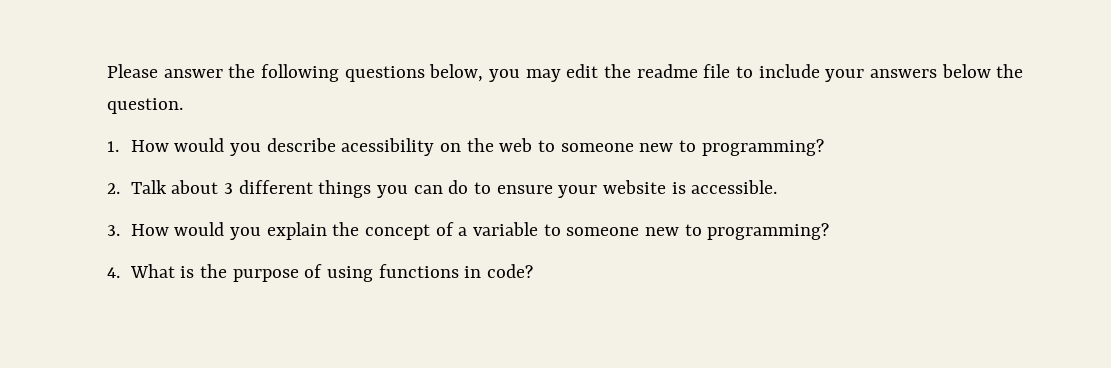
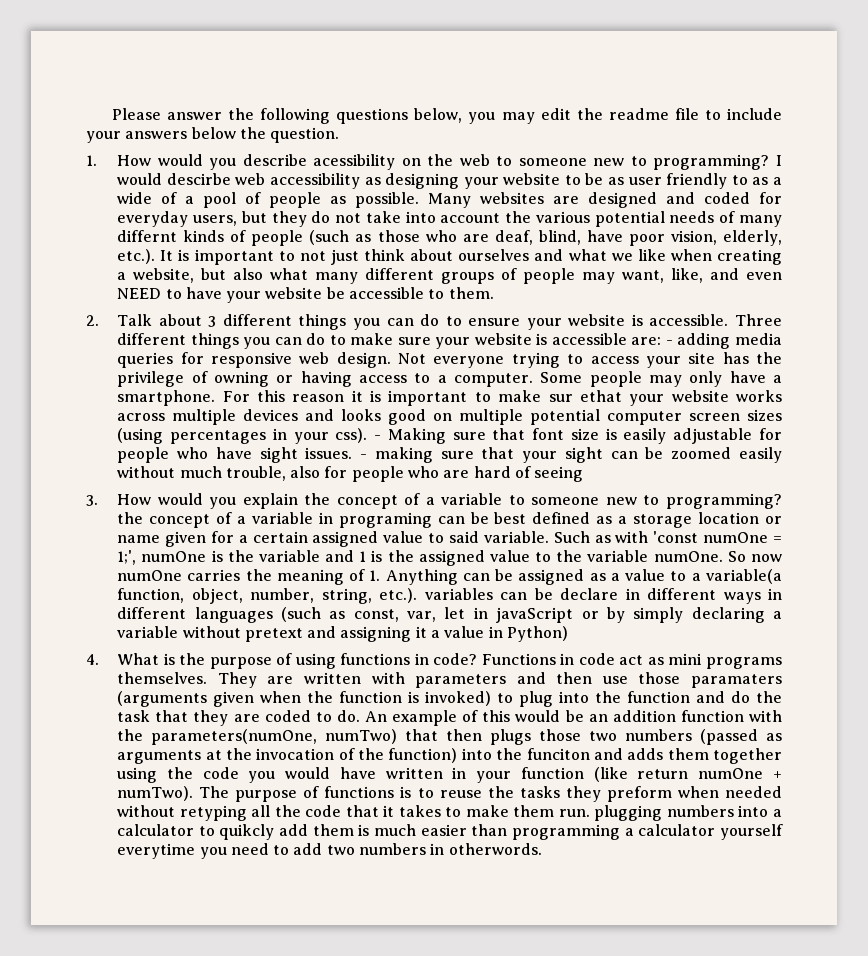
+ I would descirbe web accessibility as designing your website to be as user friendly to as a wide of a pool of people as possible. Many websites are designed and coded for everyday users, but they do not take into account the various potential needs of many differnt kinds of people (such as those who are deaf, blind, have poor vision, elderly, etc.). It is important to not just think about ourselves and what we like when creating a website, but also what many different groups of people may want, like, and even NEED to have your website be accessible to them.
+ Three different things you can do to make sure your website is accessible are: - adding media queries for responsive web design. Not everyone trying to access your site has the privilege of owning or having access to a computer. Some people may only have a smartphone. For this reason it is important to make sur ethat your website works across multiple devices and looks good on multiple potential computer screen sizes (using percentages in your css). - Making sure that font size is easily adjustable for people who have sight issues. - making sure that your sight can be zoomed easily without much trouble, also for people who are hard of seeing
- 3. How would you explain the concept of a variable to someone new to programming?
+ 3. How would you explain the concept of a variable to someone new to programming? the concept of a variable in programing can be best defined as a storage location or name given for a certain assigned value to said variable. Such as with 'const numOne = 1;', numOne is the variable and 1 is the assigned value to the variable numOne. So now numOne carries the meaning of 1. Anything can be assigned as a value to a variable(a function, object, number, string, etc.). variables can be declare in different ways in different languages (such as const, var, let in javaScript or by simply declaring a variable without pretext and assigning it a value in Python)
+ Functions in code act as mini programs themselves. They are written with parameters and then use those paramaters (arguments given when the function is invoked) to plug into the function and do the task that they are coded to do. An example of this would be an addition function with the parameters(numOne, numTwo) that then plugs those two numbers (passed as arguments at the invocation of the function) into the funciton and adds them together using the code you would have written in your function (like return numOne + numTwo). The purpose of functions is to reuse the tasks they preform when needed without retyping all the code that it takes to make them run. plugging numbers into a calculator to quikcly add them is much easier than programming a calculator yourself everytime you need to add two numbers in otherwords.

